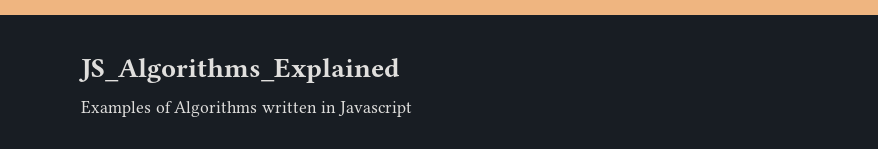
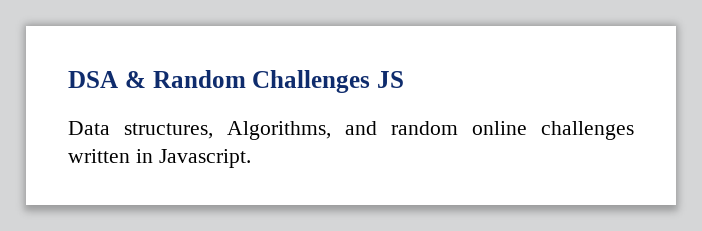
- JS_Algorithms_Explained
- Examples of Algorithms written in Javascript
+ DSA & Random Challenges JS
+ Data structures, Algorithms, and random online challenges written in Javascript.

